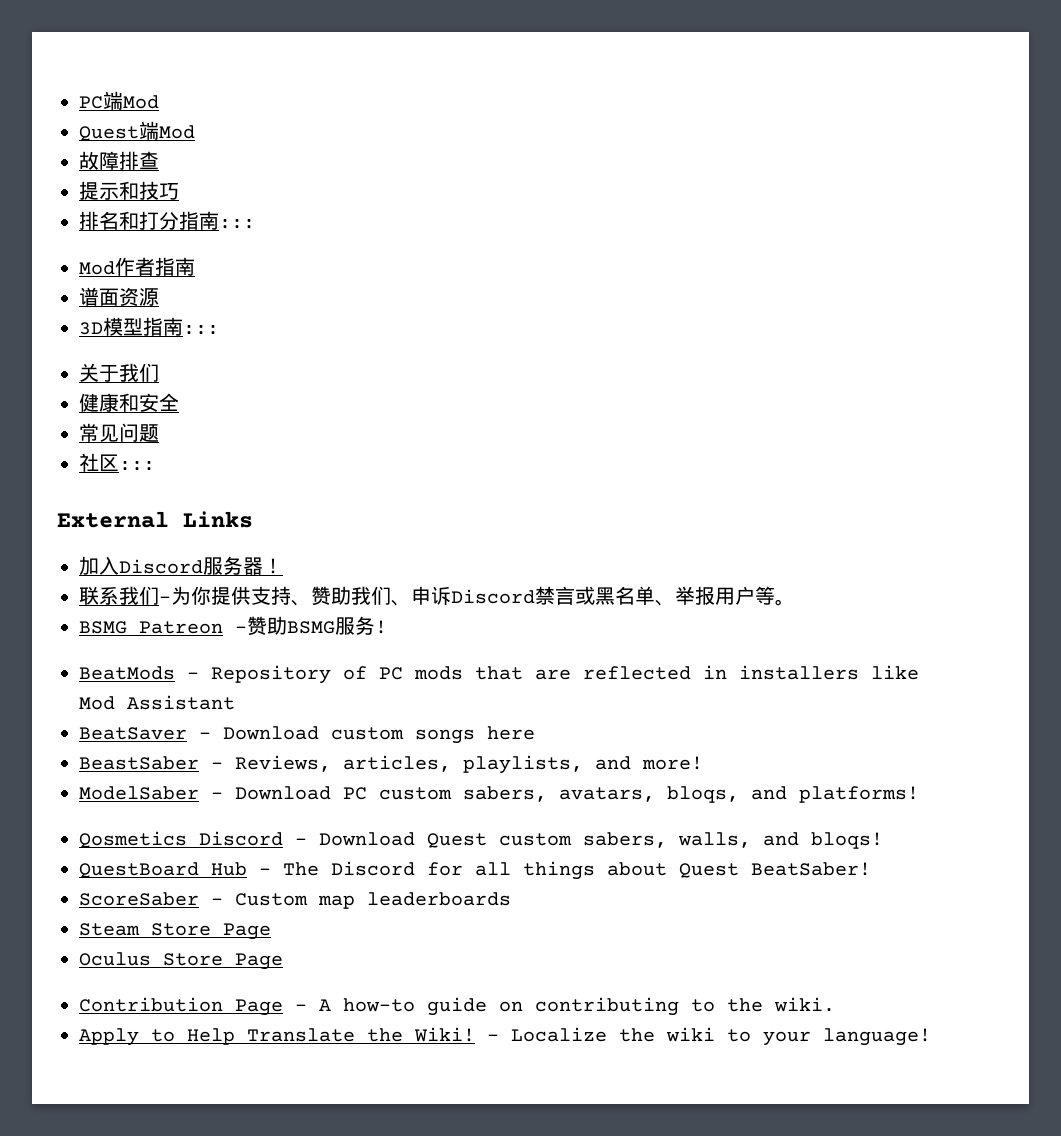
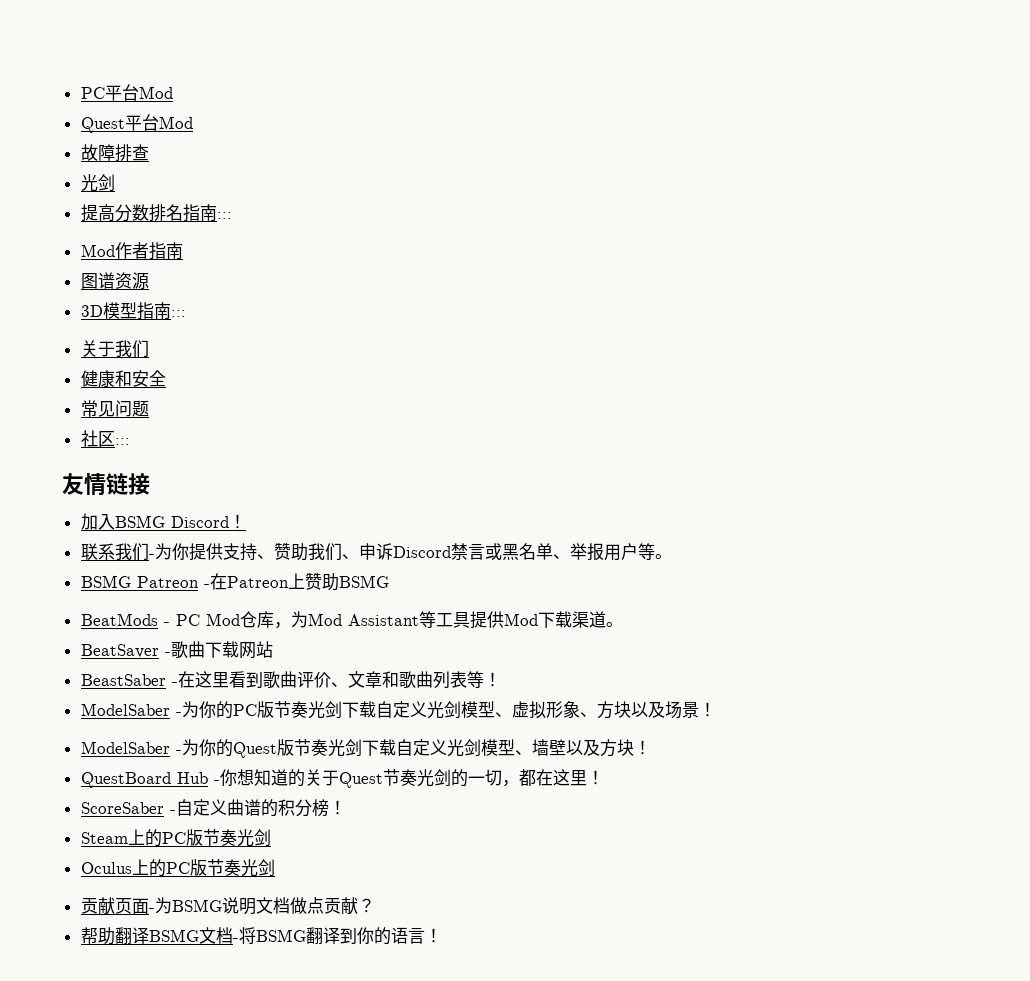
- PC端Mod
+ PC平台Mod
- Quest端Mod
+ Quest平台Mod
  故障排查
- 提示和技巧
- 排名和打分指南:::
+ 光剑
+ 提高分数排名指南:::
- 谱面资源
+ 图谱资源
- External Links
+ 友情链接
- 加入Discord服务器！
+ 加入BSMG Discord！
- BSMG Patreon -赞助BSMG服务!
+ BSMG Patreon -在Patreon上赞助BSMG
- BeatMods - Repository of PC mods that are reflected in installers like Mod Assistant
- BeatSaver - Download custom songs here
- BeastSaber - Reviews, articles, playlists, and more!
- ModelSaber - Download PC custom sabers, avatars, bloqs, and platforms!
- Qosmetics Discord - Download Quest custom sabers, walls, and bloqs!
- QuestBoard Hub - The Discord for all things about Quest BeatSaber!
- ScoreSaber - Custom map leaderboards
- Steam Store Page
- Oculus Store Page
- Contribution Page - A how-to guide on contributing to the wiki.
- Apply to Help Translate the Wiki! - Localize the wiki to your language!
+ BeatMods - PC Mod仓库，为Mod Assistant等工具提供Mod下载渠道。
+ BeatSaver -歌曲下载网站
+ BeastSaber -在这里看到歌曲评价、文章和歌曲列表等！
+ ModelSaber -为你的PC版节奏光剑下载自定义光剑模型、虚拟形象、方块以及场景！
+ ModelSaber -为你的Quest版节奏光剑下载自定义光剑模型、墙壁以及方块！
+ QuestBoard Hub -你想知道的关于Quest节奏光剑的一切，都在这里！
+ ScoreSaber -自定义曲谱的积分榜！
+ Steam上的PC版节奏光剑
+ Oculus上的PC版节奏光剑
+ 贡献页面-为BSMG说明文档做点贡献？
+ 帮助翻译BSMG文档-将BSMG翻译到你的语言！

